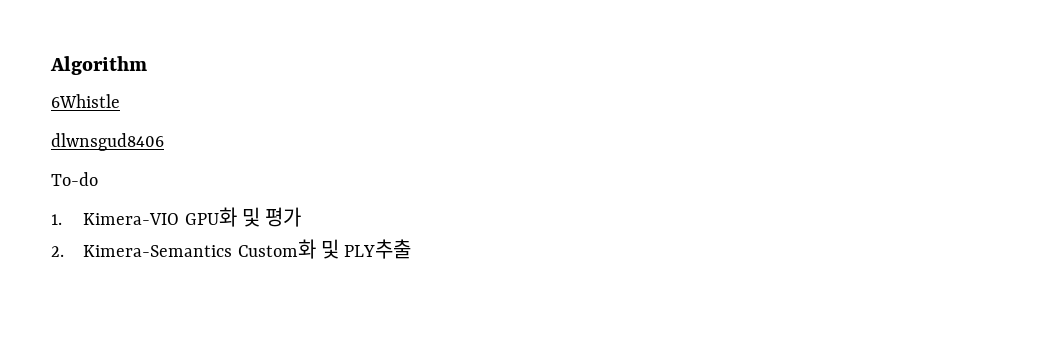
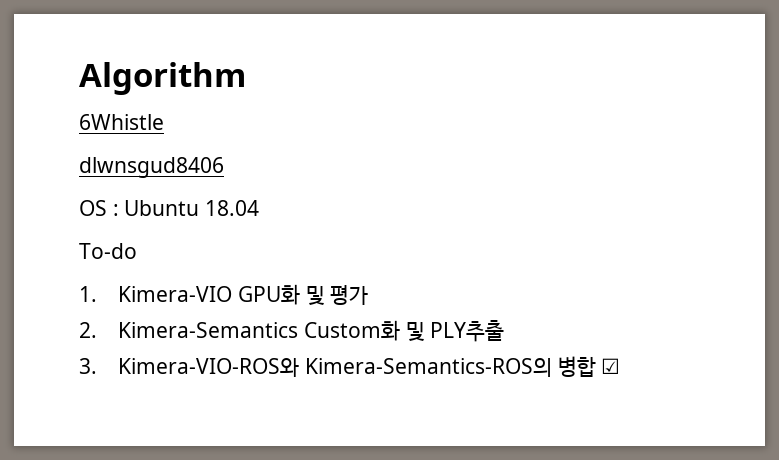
+ OS : Ubuntu 18.04
+ 3. Kimera-VIO-ROS와 Kimera-Semantics-ROS의 병합 ☑

